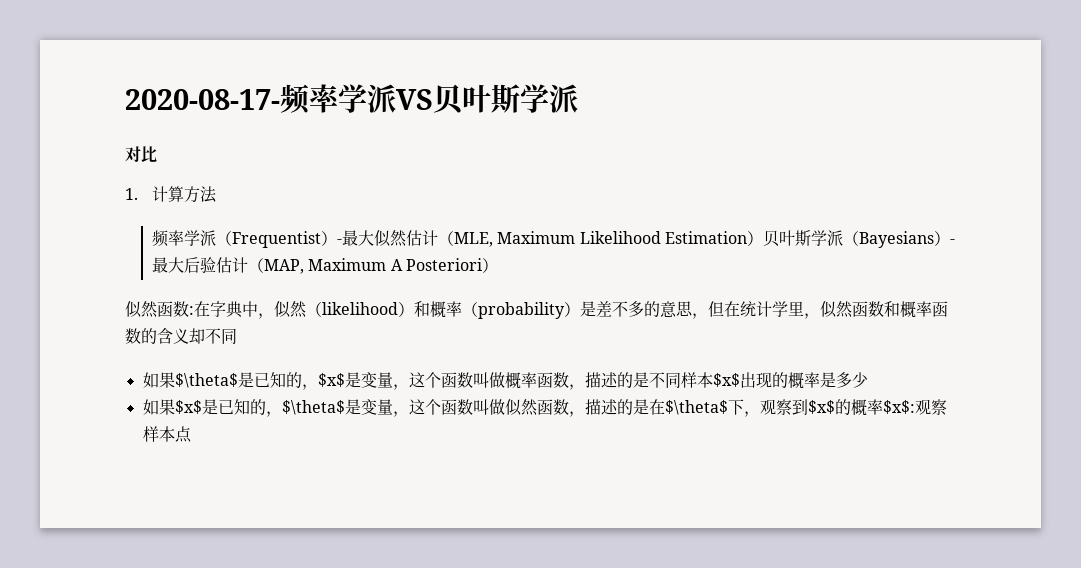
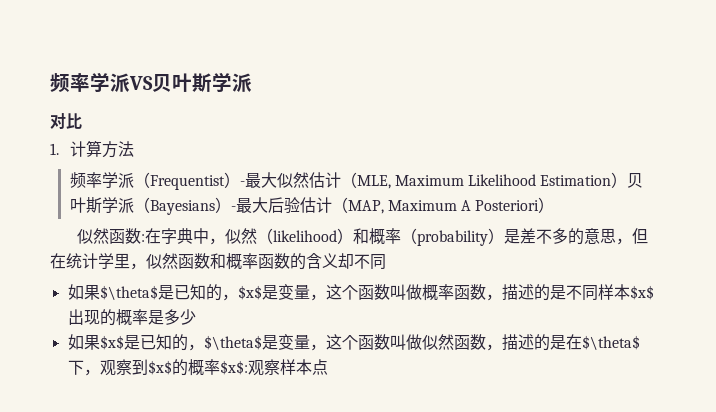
- 2020-08-17-频率学派VS贝叶斯学派
+ 频率学派VS贝叶斯学派

